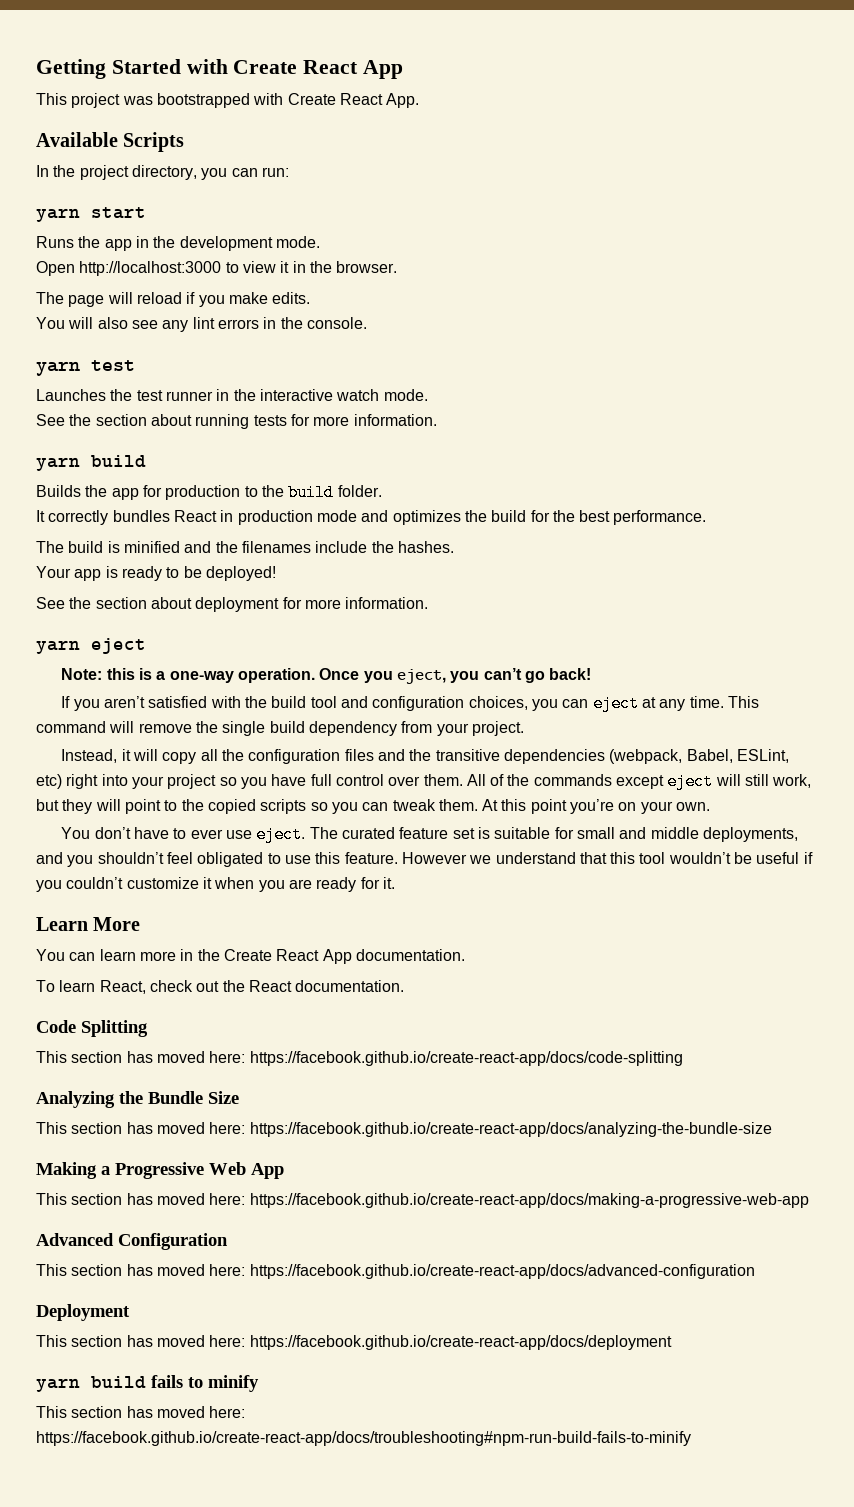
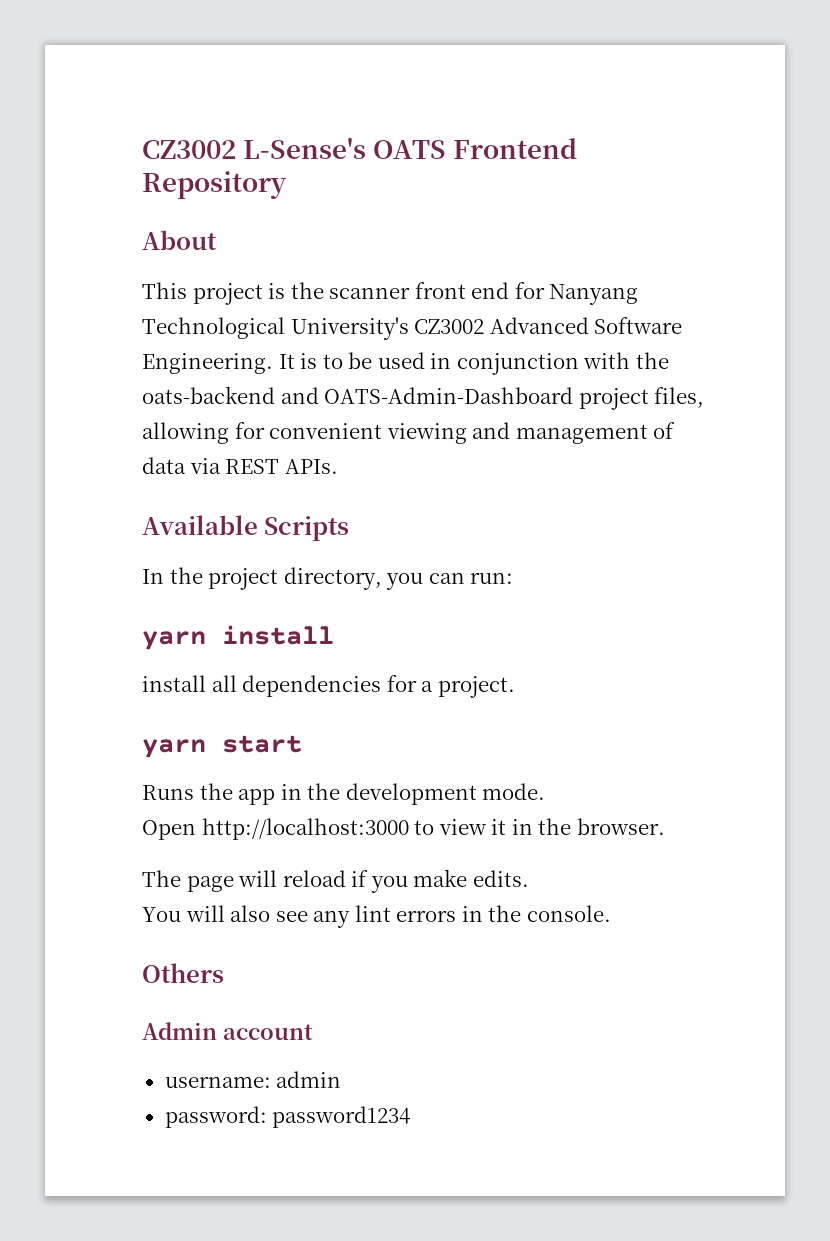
- Getting Started with Create React App
- This project was bootstrapped with Create React App.
+ CZ3002 L-Sense's OATS Frontend Repository
+ About
+ This project is the scanner front end for Nanyang Technological University's CZ3002 Advanced Software Engineering. It is to be used in conjunction with the oats-backend and OATS-Admin-Dashboard project files, allowing for convenient viewing and management of data via REST APIs.
+ yarn install
+ install all dependencies for a project.
- yarn test
- Launches the test runner in the interactive watch mode.
- See the section about running tests for more information.
- yarn build
- Builds the app for production to the build folder.
- It correctly bundles React in production mode and optimizes the build for the best performance.
- The build is minified and the filenames include the hashes.
- Your app is ready to be deployed!
- See the section about deployment for more information.
- yarn eject
- Note: this is a one-way operation. Once you eject, you can’t go back!
- If you aren’t satisfied with the build tool and configuration choices, you can eject at any time. This command will remove the single build dependency from your project.
- Instead, it will copy all the configuration files and the transitive dependencies (webpack, Babel, ESLint, etc) right into your project so you have full control over them. All of the commands except eject will still work, but they will point to the copied scripts so you can tweak them. At this point you’re on your own.
- You don’t have to ever use eject. The curated feature set is suitable for small and middle deployments, and you shouldn’t feel obligated to use this feature. However we understand that this tool wouldn’t be useful if you couldn’t customize it when you are ready for it.
- Learn More
- You can learn more in the Create React App documentation.
- To learn React, check out the React documentation.
- Code Splitting
- This section has moved here: https://facebook.github.io/create-react-app/docs/code-splitting
- Analyzing the Bundle Size
- This section has moved here: https://facebook.github.io/create-react-app/docs/analyzing-the-bundle-size
- Making a Progressive Web App
- This section has moved here: https://facebook.github.io/create-react-app/docs/making-a-progressive-web-app
- Advanced Configuration
- This section has moved here: https://facebook.github.io/create-react-app/docs/advanced-configuration
- Deployment
- This section has moved here: https://facebook.github.io/create-react-app/docs/deployment
- yarn build fails to minify
- This section has moved here: https://facebook.github.io/create-react-app/docs/troubleshooting#npm-run-build-fails-to-minify
+ Others
+ Admin account
+ username: admin
+ password: password1234

